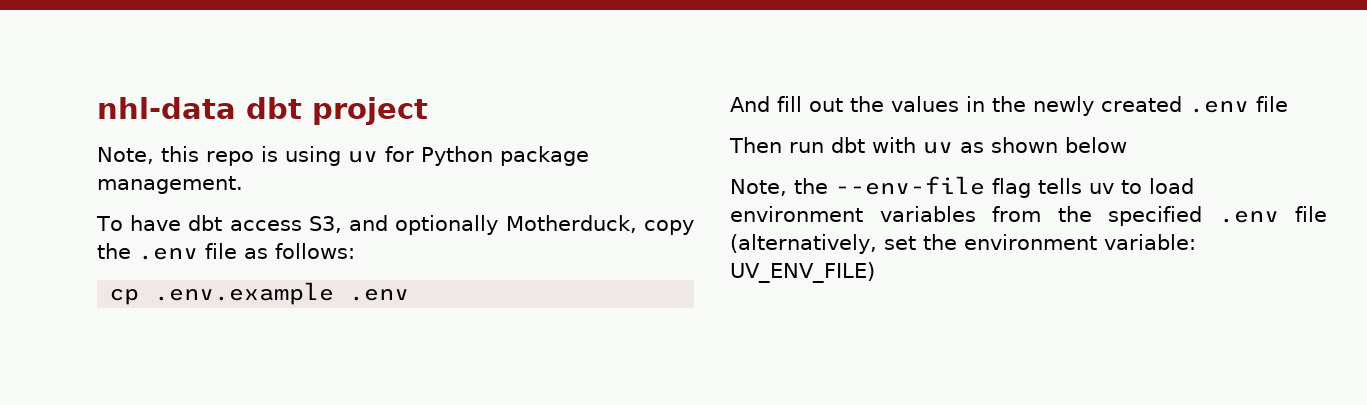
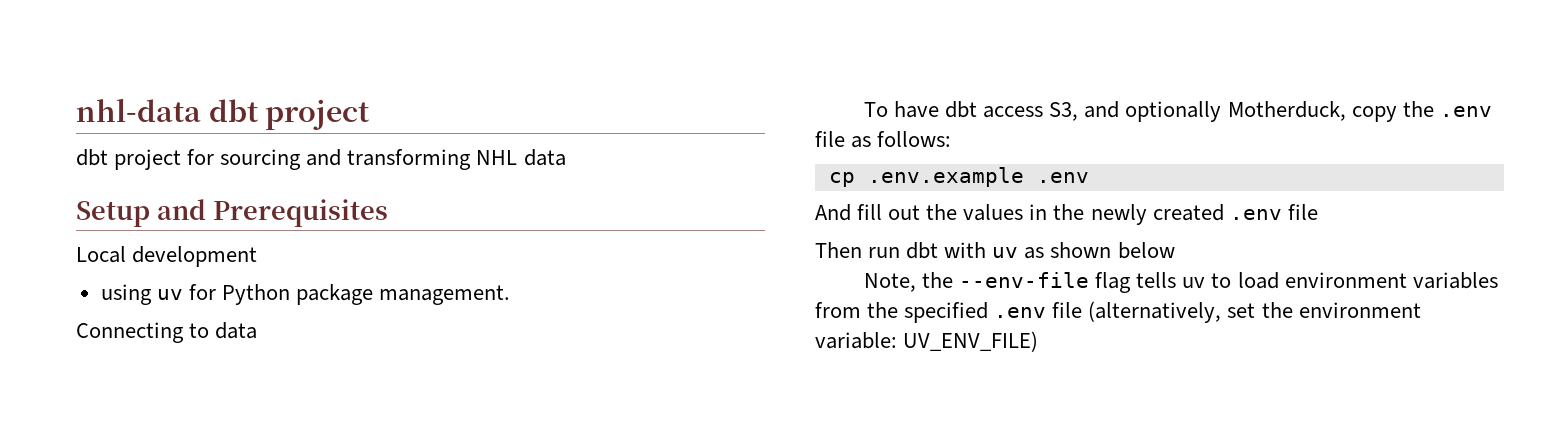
- Note, this repo is using uv for Python package management.
+ dbt project for sourcing and transforming NHL data
+ Setup and Prerequisites
+ Local development
+ using uv for Python package management.
+ Connecting to data

